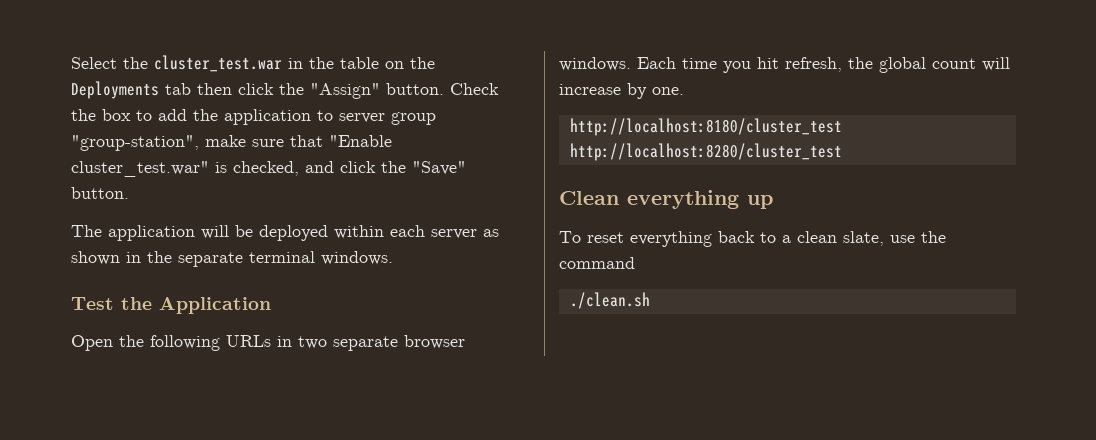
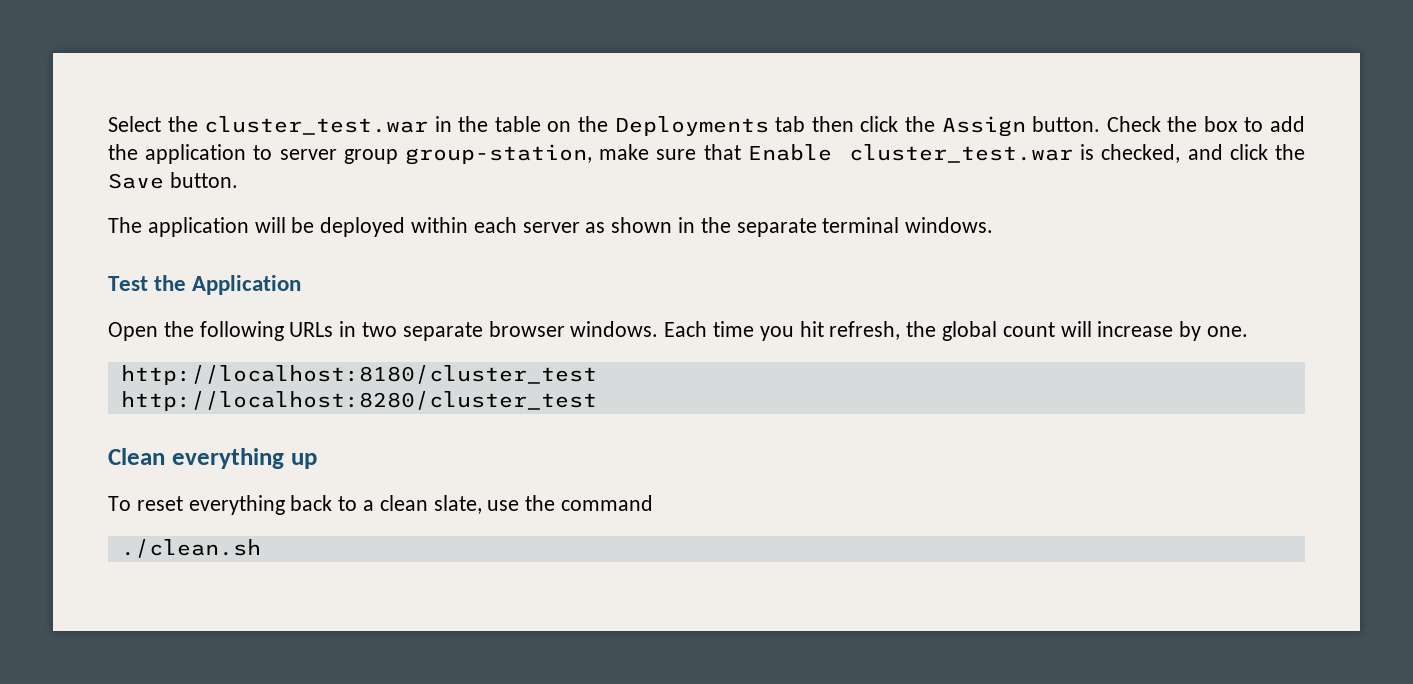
- Select the cluster_test.war in the table on the Deployments tab then click the "Assign" button.
+ Select the cluster_test.war in the table on the Deployments tab then click the Assign button.
- Check the box to add the application to server group "group-station", make sure that "Enable cluster_test.war" is checked, and click the "Save" button.
+ Check the box to add the application to server group group-station, make sure that Enable cluster_test.war is checked, and click the Save button.

